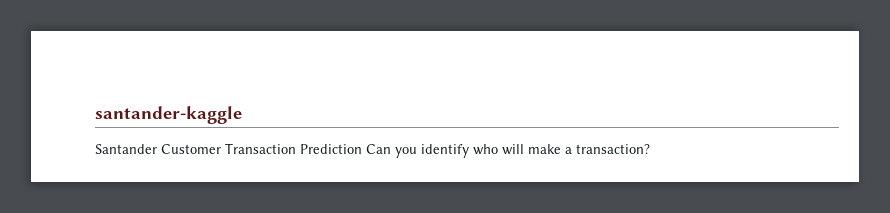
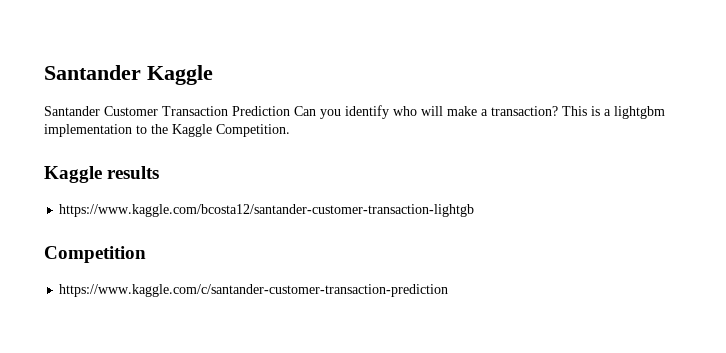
- santander-kaggle
+ Santander Kaggle
+ This is a lightgbm implementation to the Kaggle Competition.
+ Kaggle results
+ https://www.kaggle.com/bcosta12/santander-customer-transaction-lightgb
+ Competition
+ https://www.kaggle.com/c/santander-customer-transaction-prediction

